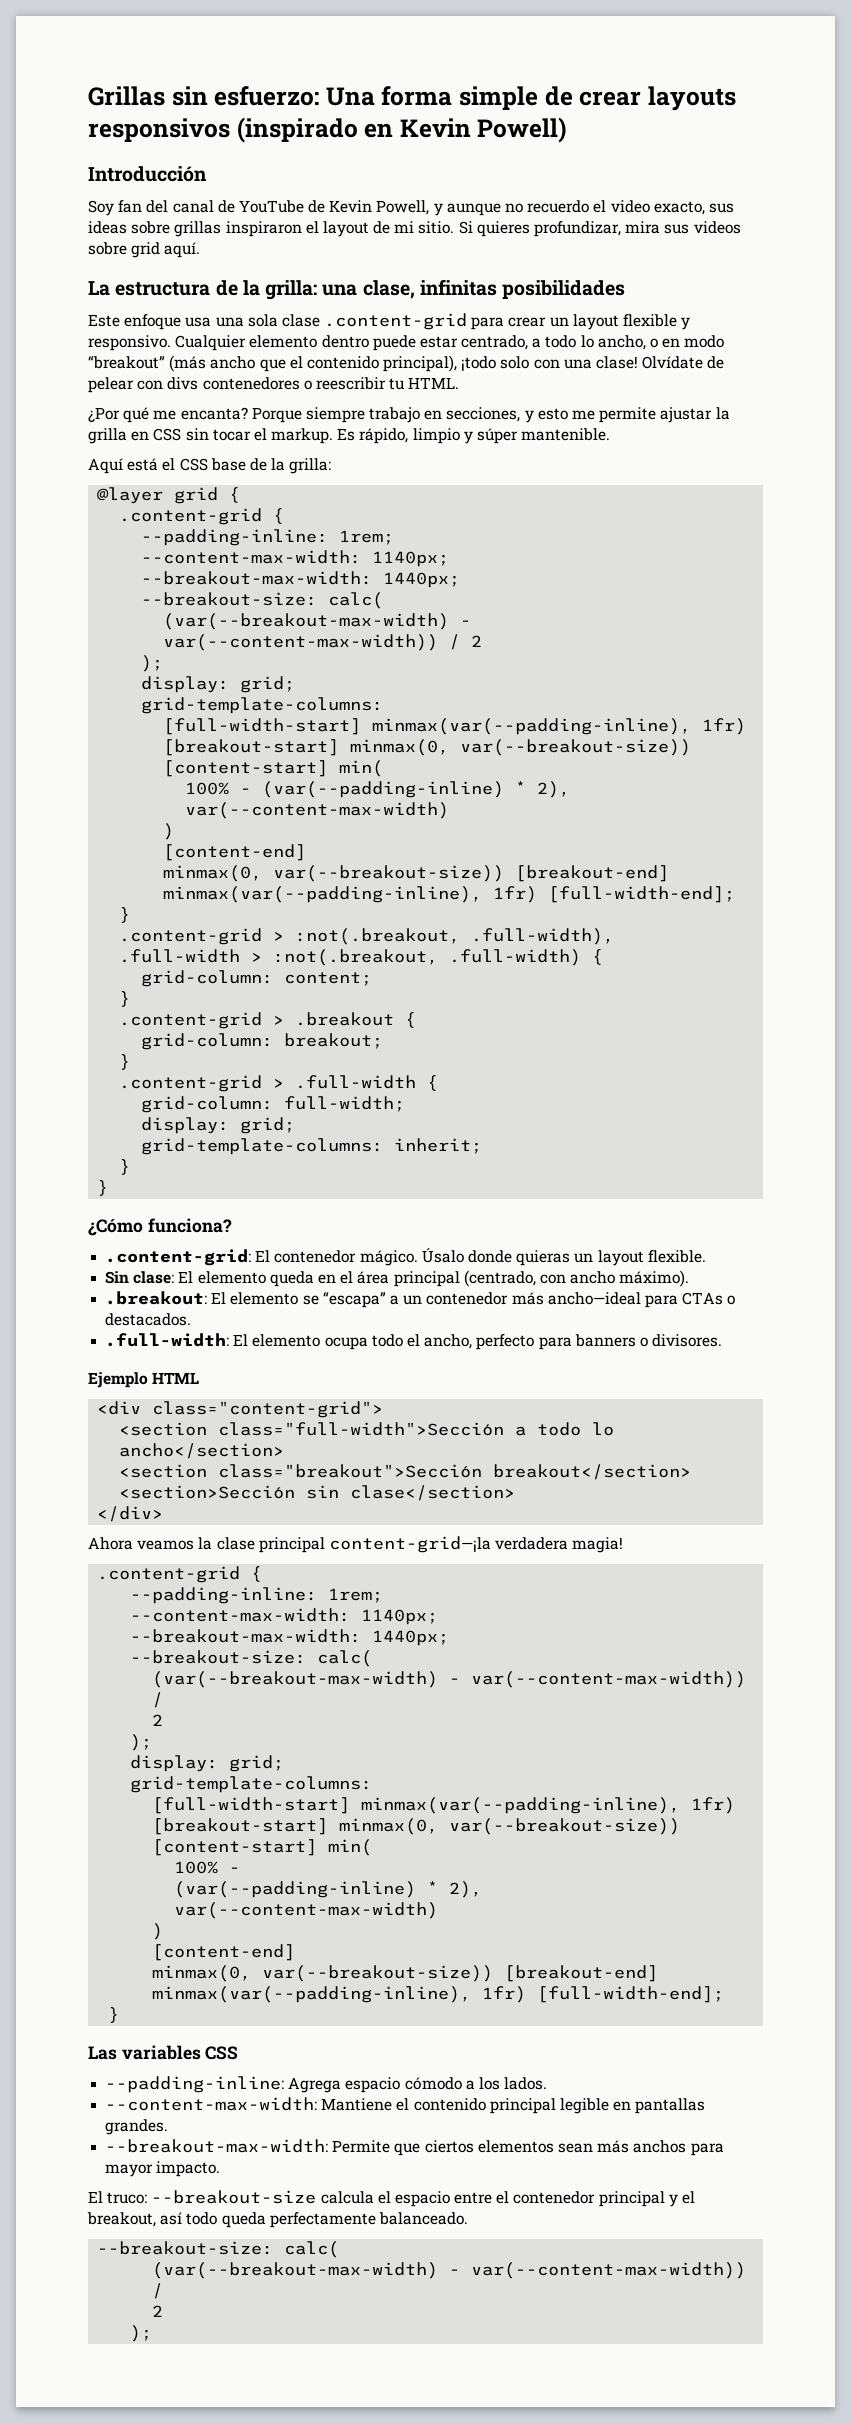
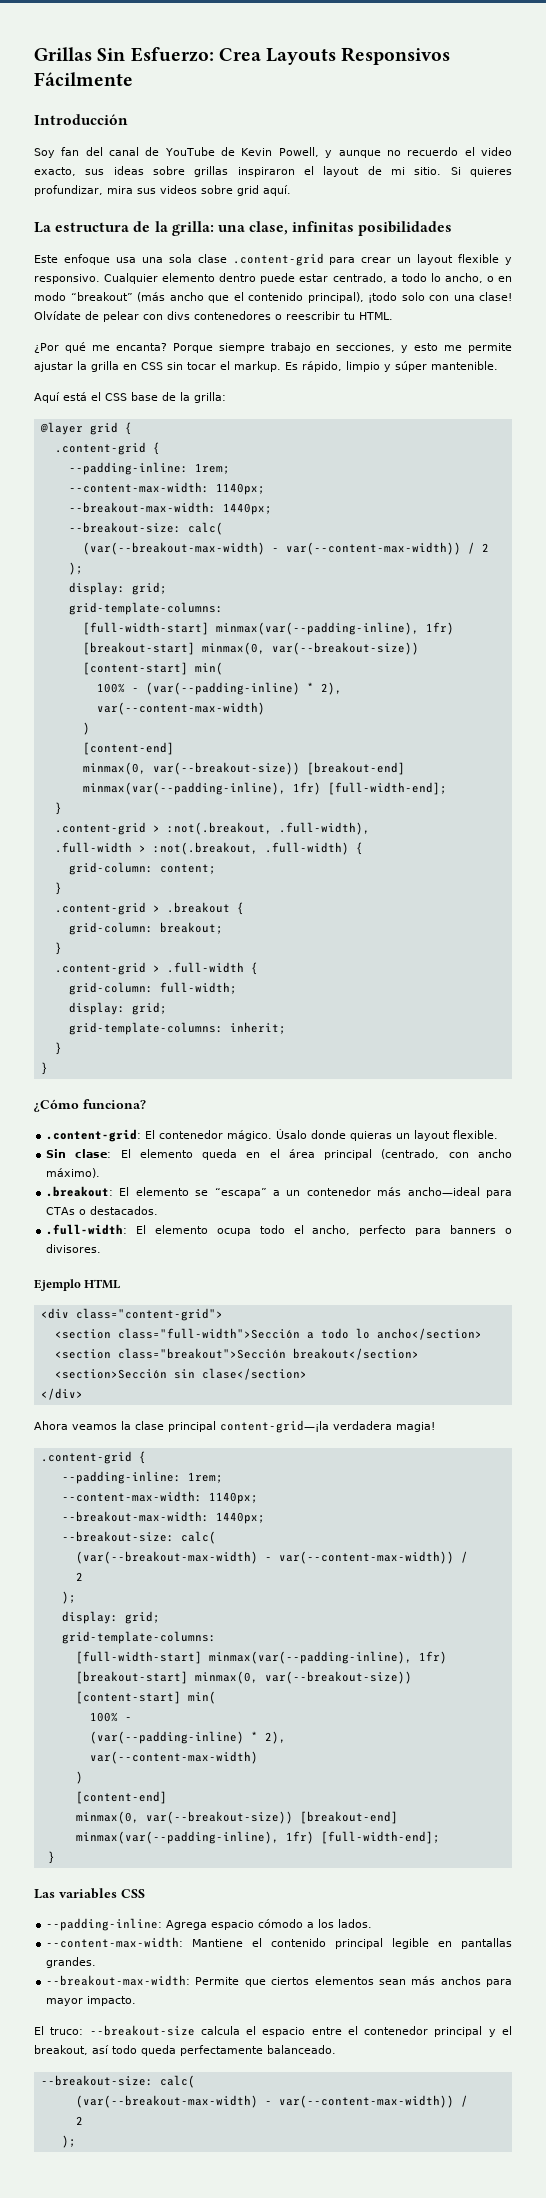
- Grillas sin esfuerzo: Una forma simple de crear layouts responsivos (inspirado en Kevin Powell)
+ Grillas Sin Esfuerzo: Crea Layouts Responsivos Fácilmente

